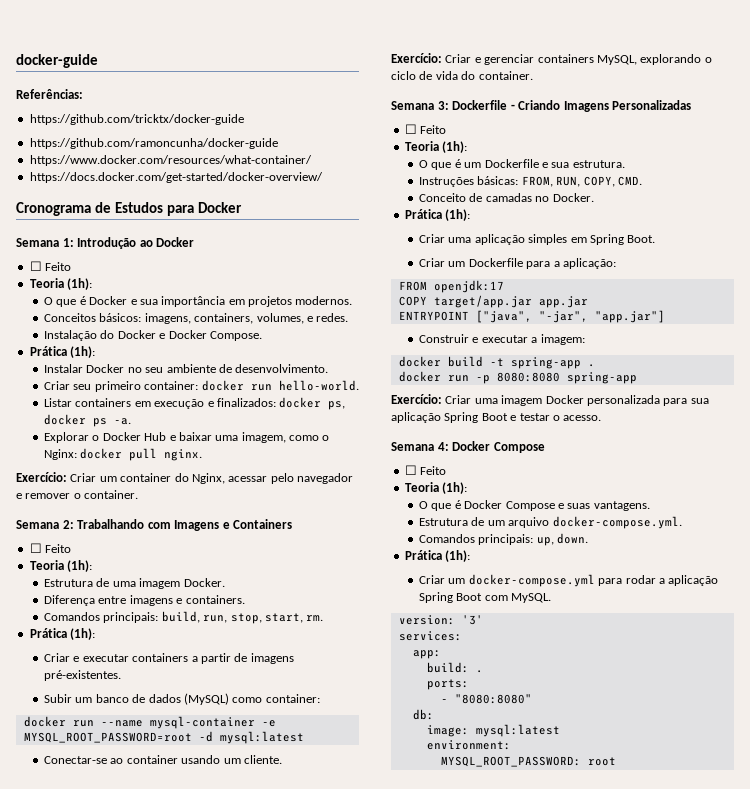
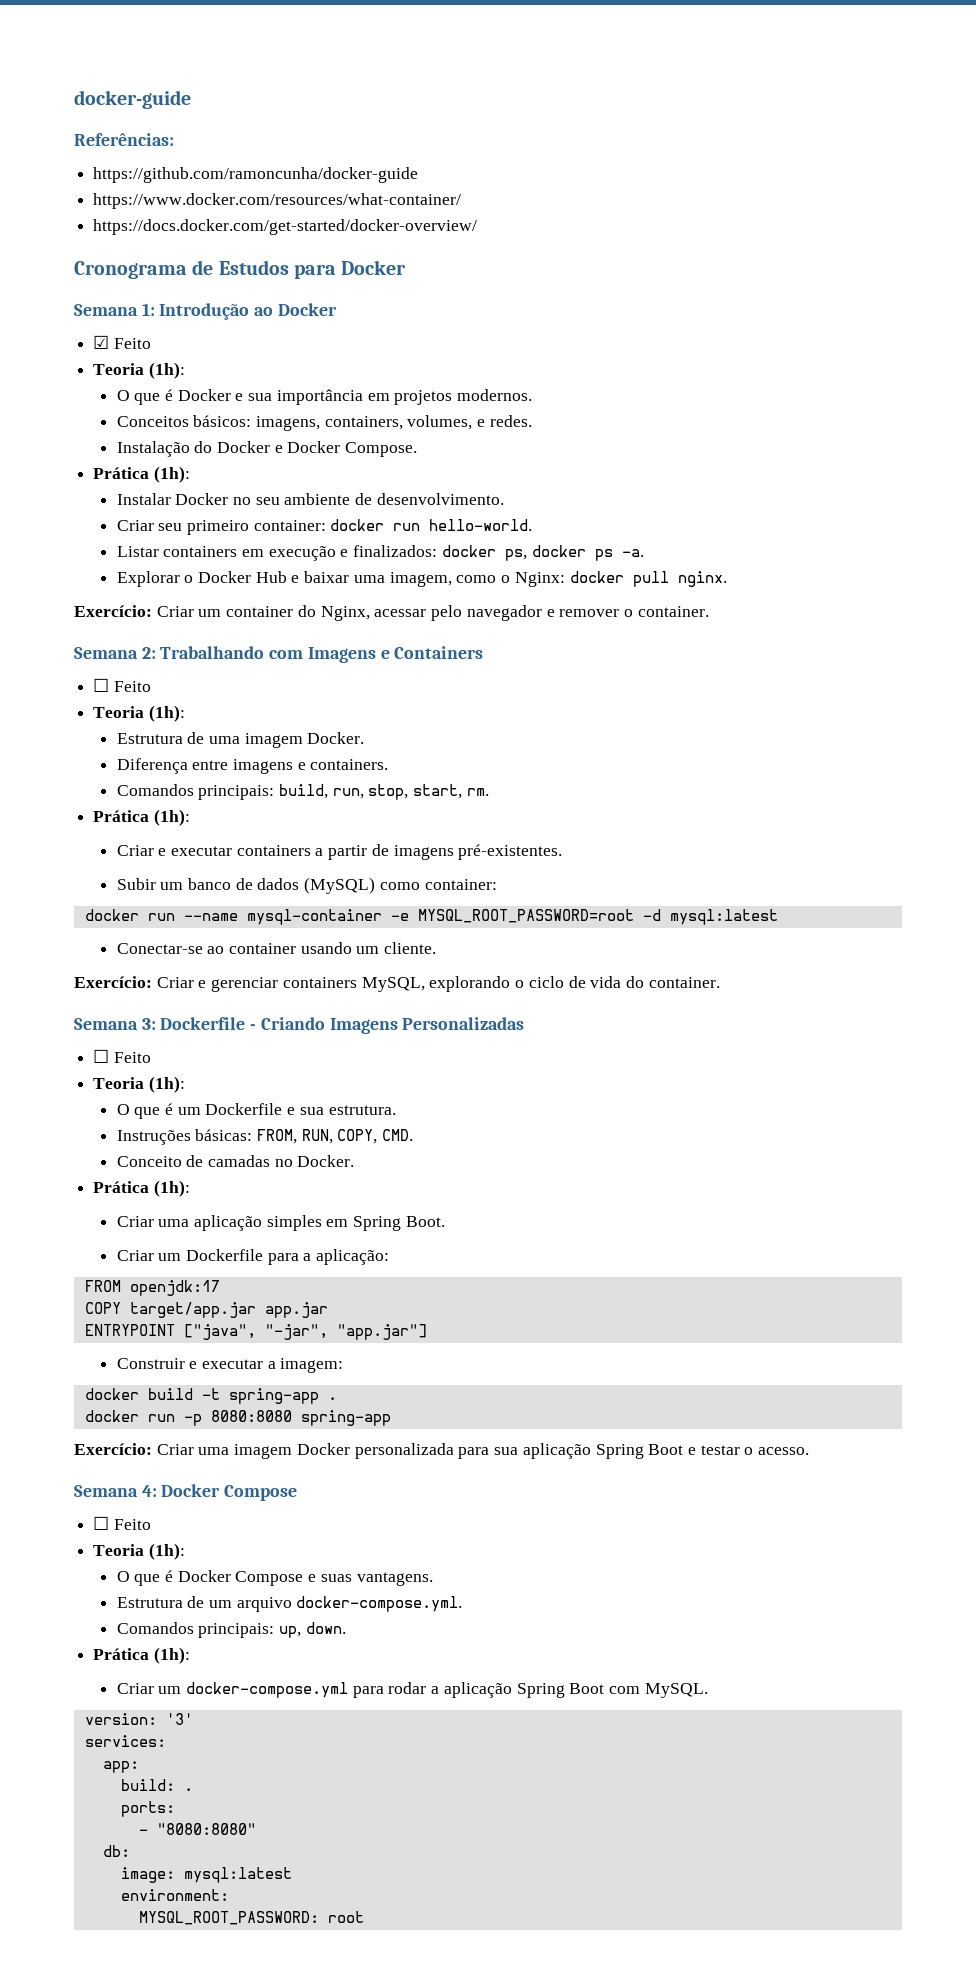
- https://github.com/tricktx/docker-guide
  Semana 1: Introdução ao Docker
- ☐ Feito
+ ☑ Feito

